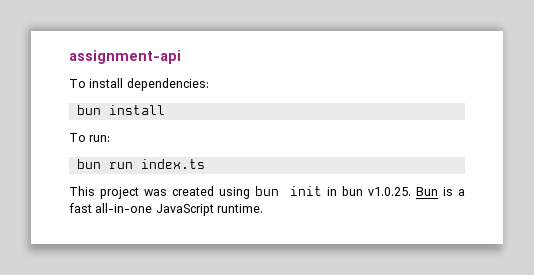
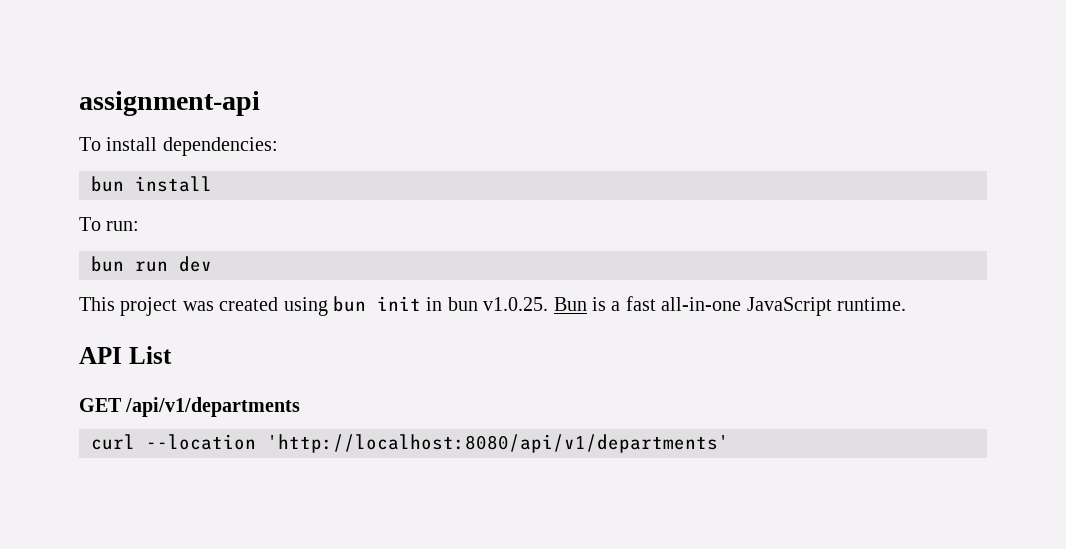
- bun run index.ts
+ bun run dev
+ API List
+ GET /api/v1/departments
+ curl --location 'http://localhost:8080/api/v1/departments'

